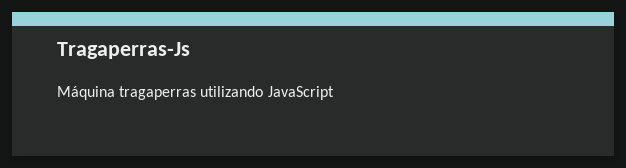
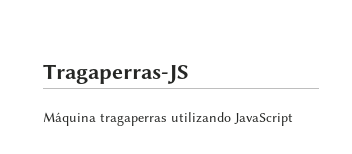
- Tragaperras-Js
+ Tragaperras-JS

